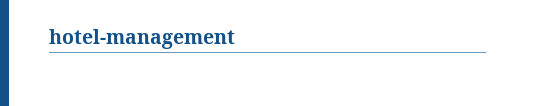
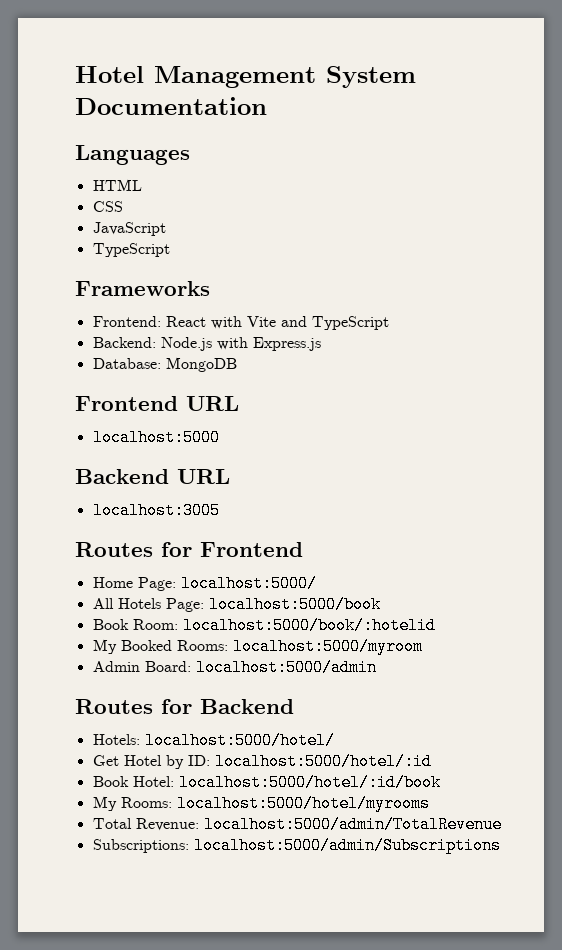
- hotel-management
+ Hotel Management System Documentation
+ Languages
+ HTML
+ CSS
+ JavaScript
+ TypeScript
+ Frameworks
+ Frontend: React with Vite and TypeScript
+ Backend: Node.js with Express.js
+ Database: MongoDB
+ Frontend URL
+ localhost:5000
+ Backend URL
+ localhost:3005
+ Routes for Frontend
+ Home Page: localhost:5000/
+ All Hotels Page: localhost:5000/book
+ Book Room: localhost:5000/book/:hotelid
+ My Booked Rooms: localhost:5000/myroom
+ Admin Board: localhost:5000/admin
+ Routes for Backend
+ Hotels: localhost:5000/hotel/
+ Get Hotel by ID: localhost:5000/hotel/:id
+ Book Hotel: localhost:5000/hotel/:id/book
+ My Rooms: localhost:5000/hotel/myrooms
+ Total Revenue: localhost:5000/admin/TotalRevenue
+ Subscriptions: localhost:5000/admin/Subscriptions

